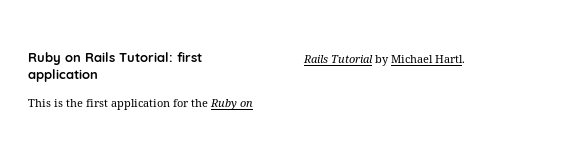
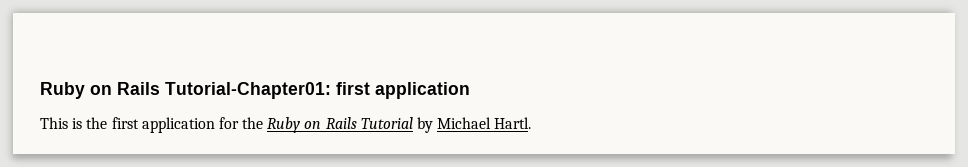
- Ruby on Rails Tutorial: first application
+ Ruby on Rails Tutorial-Chapter01: first application

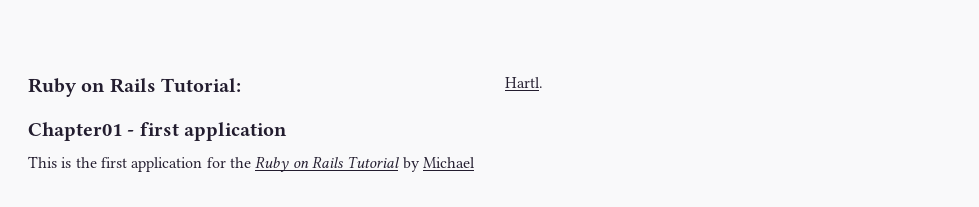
- Ruby on Rails Tutorial-Chapter01: first application
+ Ruby on Rails Tutorial:
+ Chapter01 - first application

